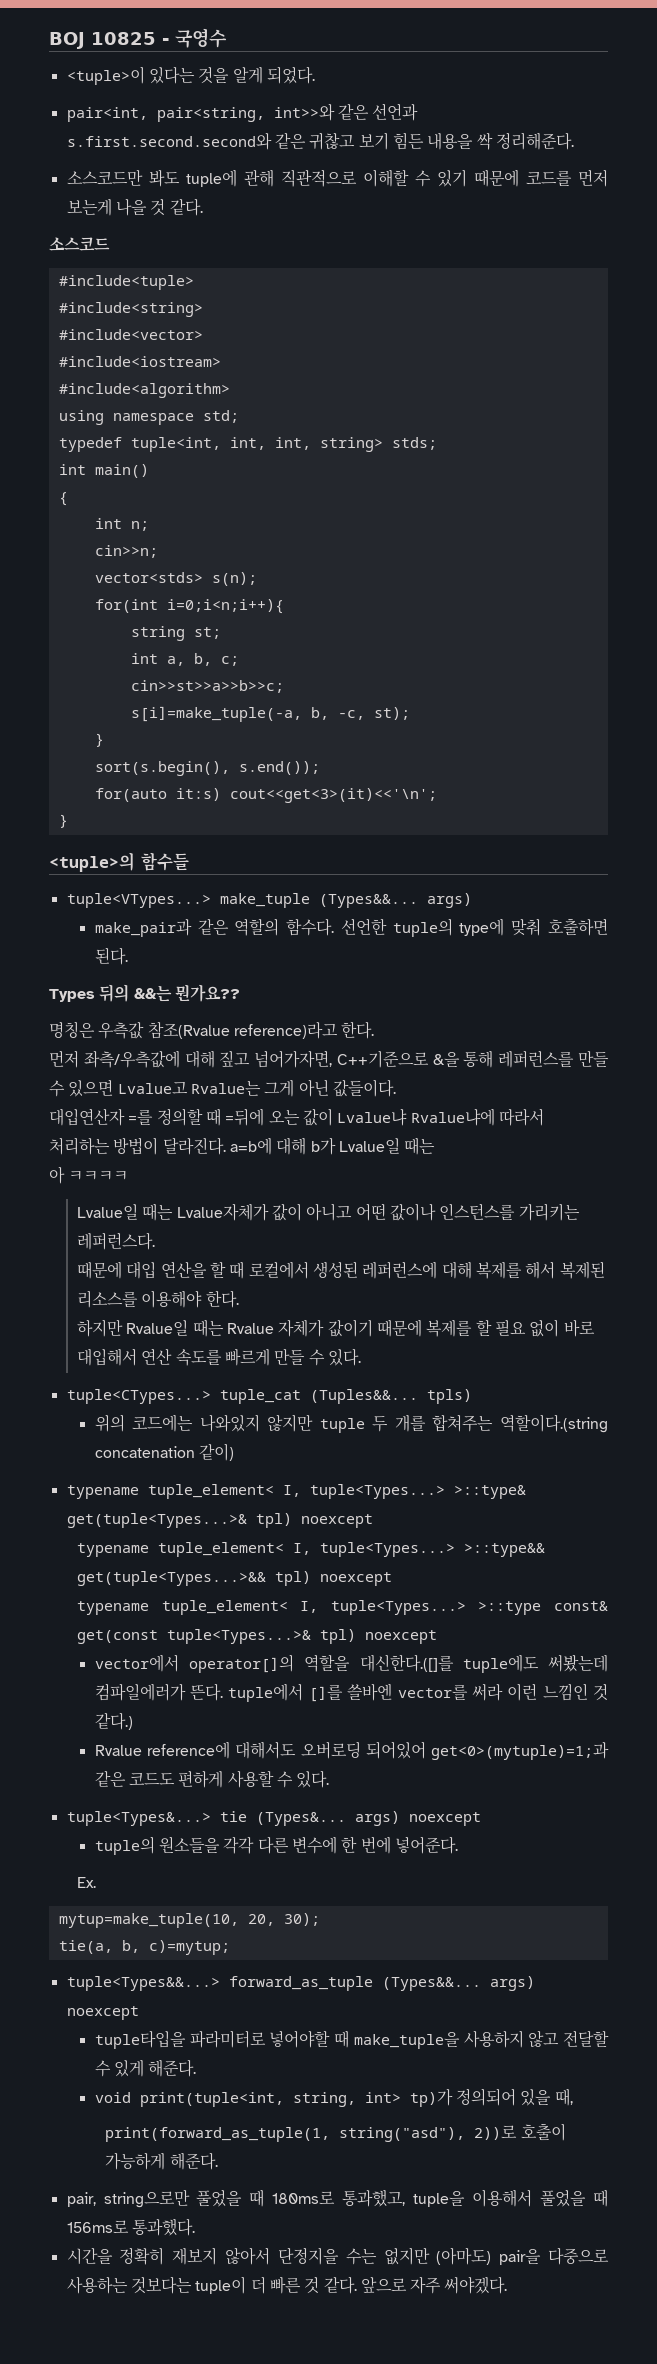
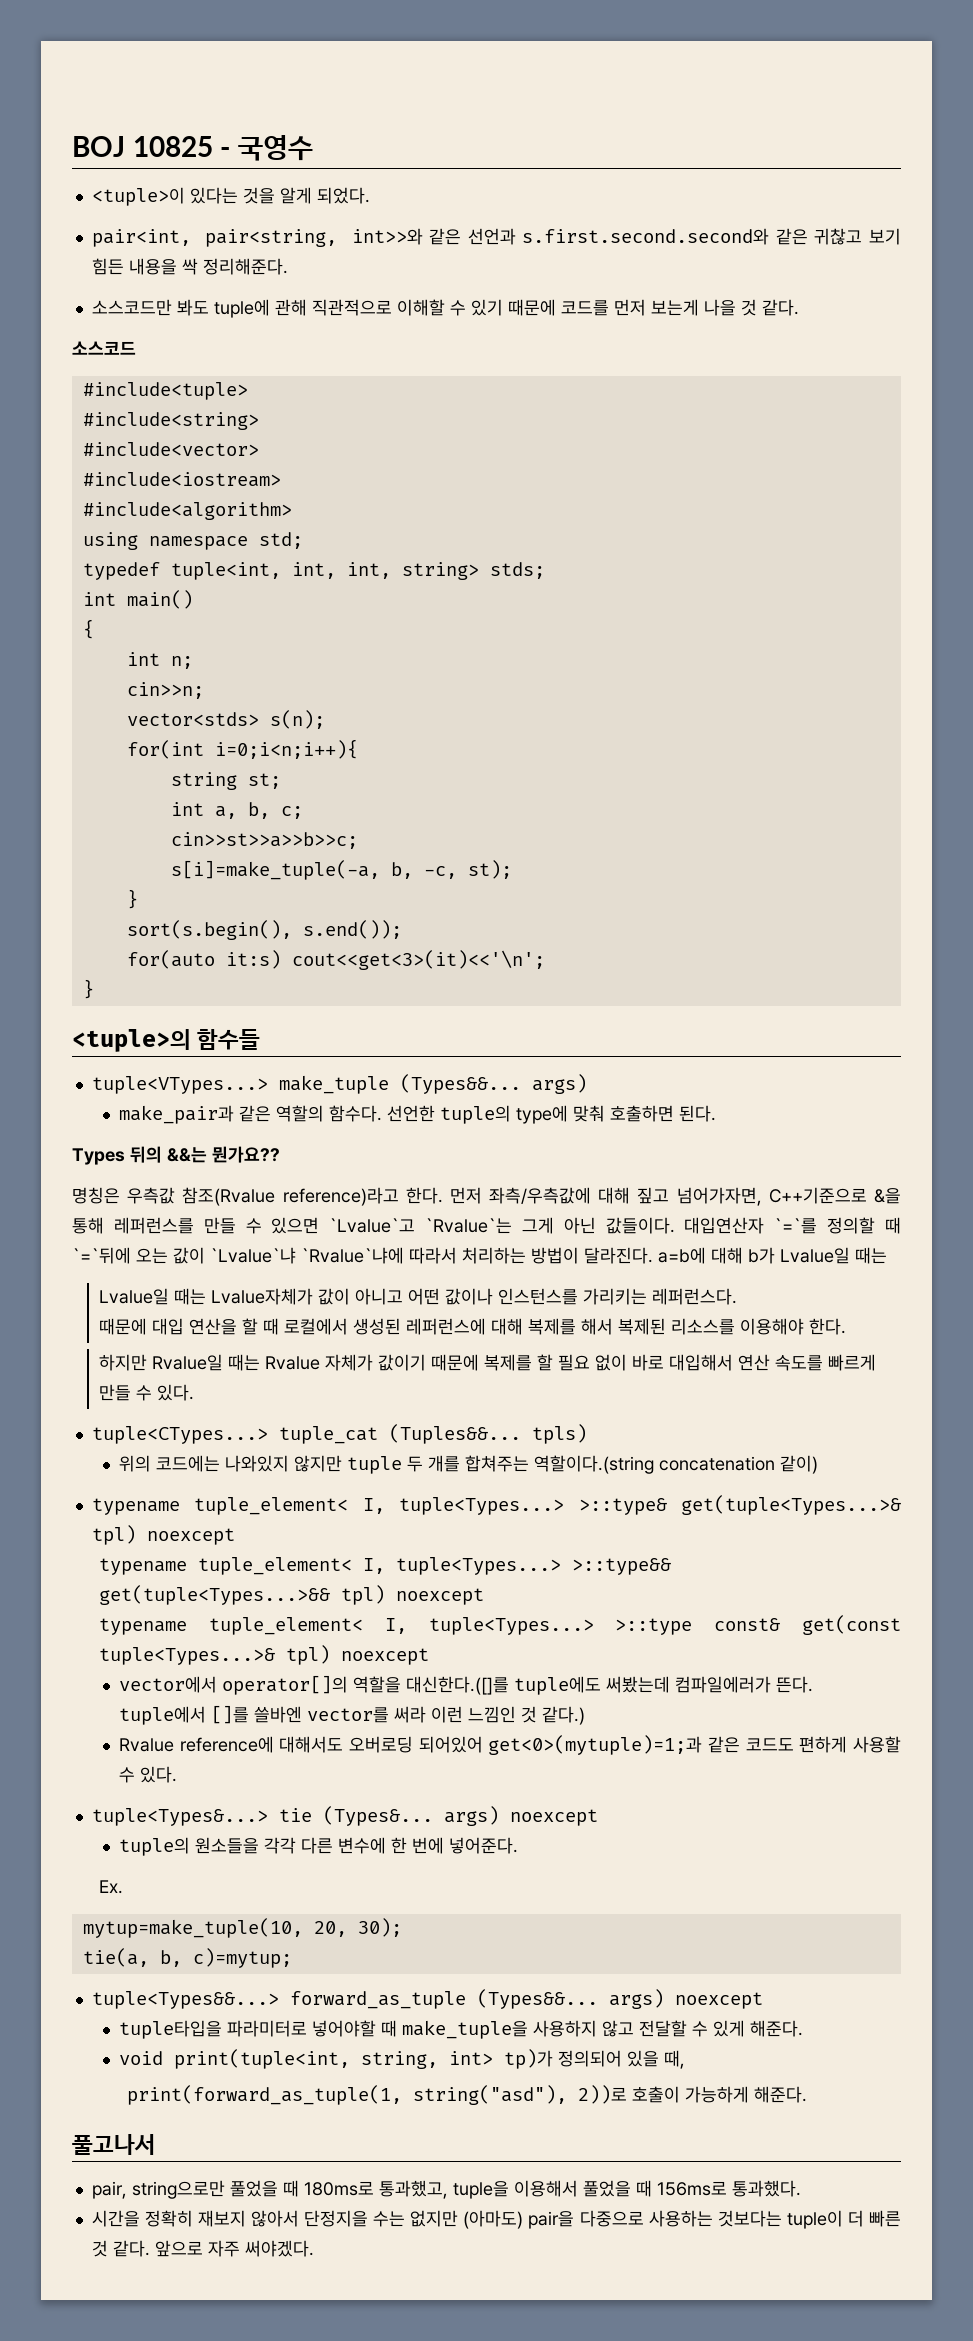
- 명칭은 우측값 참조(Rvalue reference)라고 한다.
- 먼저 좌측/우측값에 대해 짚고 넘어가자면, C++기준으로 &을 통해 레퍼런스를 만들 수 있으면 Lvalue고 Rvalue는 그게 아닌 값들이다.
- 대입연산자 =를 정의할 때 =뒤에 오는 값이 Lvalue냐 Rvalue냐에 따라서 처리하는 방법이 달라진다. a=b에 대해 b가 Lvalue일 때는
+ 명칭은 우측값 참조(Rvalue reference)라고 한다. 먼저 좌측/우측값에 대해 짚고 넘어가자면, C++기준으로 &을 통해 레퍼런스를 만들 수 있으면 `Lvalue`고 `Rvalue`는 그게 아닌 값들이다. 대입연산자 `=`를 정의할 때 `=`뒤에 오는 값이 `Lvalue`냐 `Rvalue`냐에 따라서 처리하는 방법이 달라진다. a=b에 대해 b가 Lvalue일 때는
- 아 ㅋㅋㅋㅋ
+ 풀고나서

